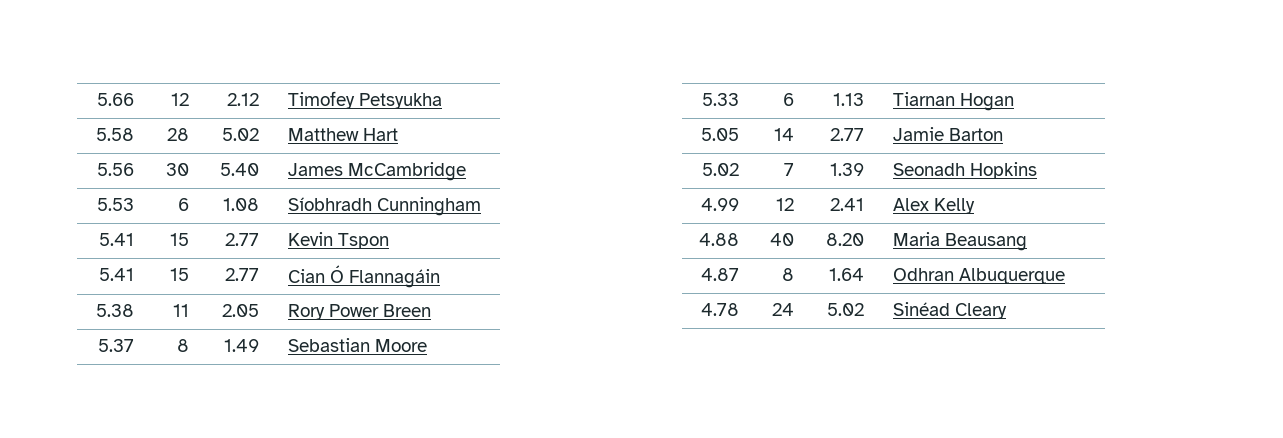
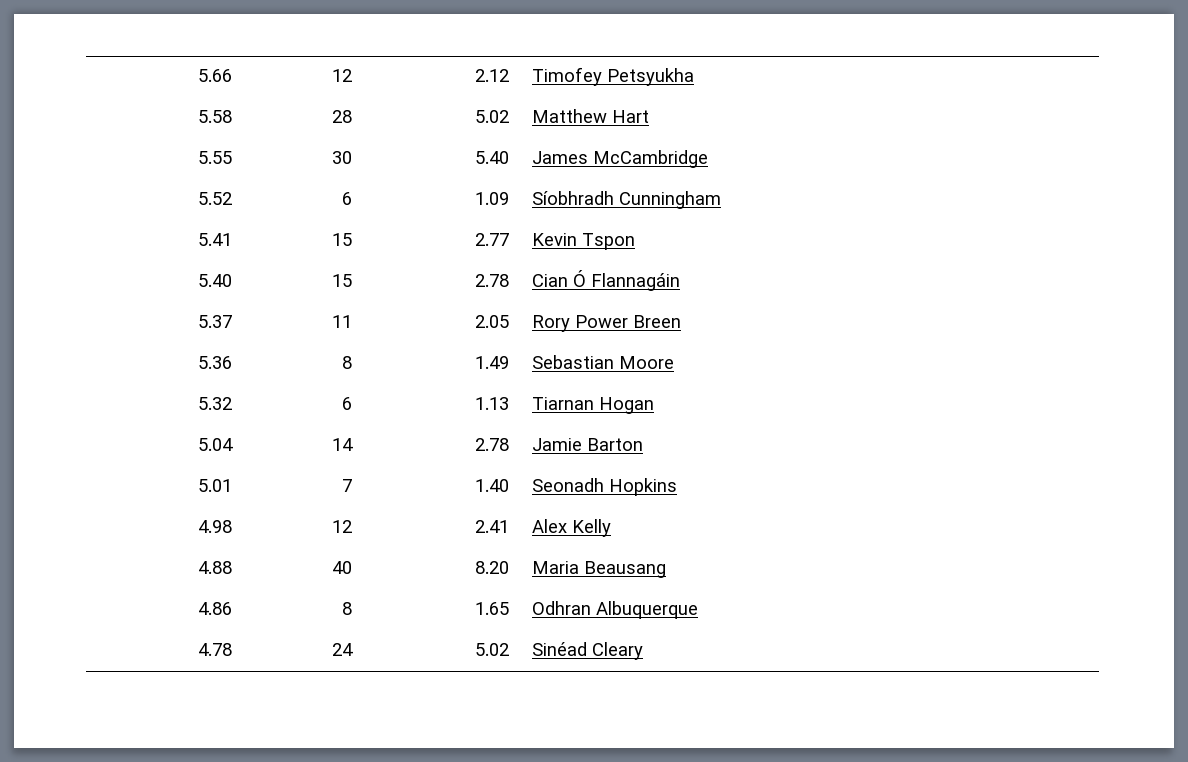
- 5.56 | 30 | 5.40 | James McCambridge
+ 5.55 | 30 | 5.40 | James McCambridge
- 5.53 | 6 | 1.08 | Síobhradh Cunningham
+ 5.52 | 6 | 1.09 | Síobhradh Cunningham
- 5.41 | 15 | 2.77 | Cian Ó Flannagáin
+ 5.40 | 15 | 2.78 | Cian Ó Flannagáin
- 5.38 | 11 | 2.05 | Rory Power Breen
+ 5.37 | 11 | 2.05 | Rory Power Breen
- 5.37 | 8 | 1.49 | Sebastian Moore
+ 5.36 | 8 | 1.49 | Sebastian Moore
- 5.33 | 6 | 1.13 | Tiarnan Hogan
+ 5.32 | 6 | 1.13 | Tiarnan Hogan
- 5.05 | 14 | 2.77 | Jamie Barton
+ 5.04 | 14 | 2.78 | Jamie Barton
- 5.02 | 7 | 1.39 | Seonadh Hopkins
+ 5.01 | 7 | 1.40 | Seonadh Hopkins
- 4.99 | 12 | 2.41 | Alex Kelly
+ 4.98 | 12 | 2.41 | Alex Kelly
- 4.87 | 8 | 1.64 | Odhran Albuquerque
+ 4.86 | 8 | 1.65 | Odhran Albuquerque

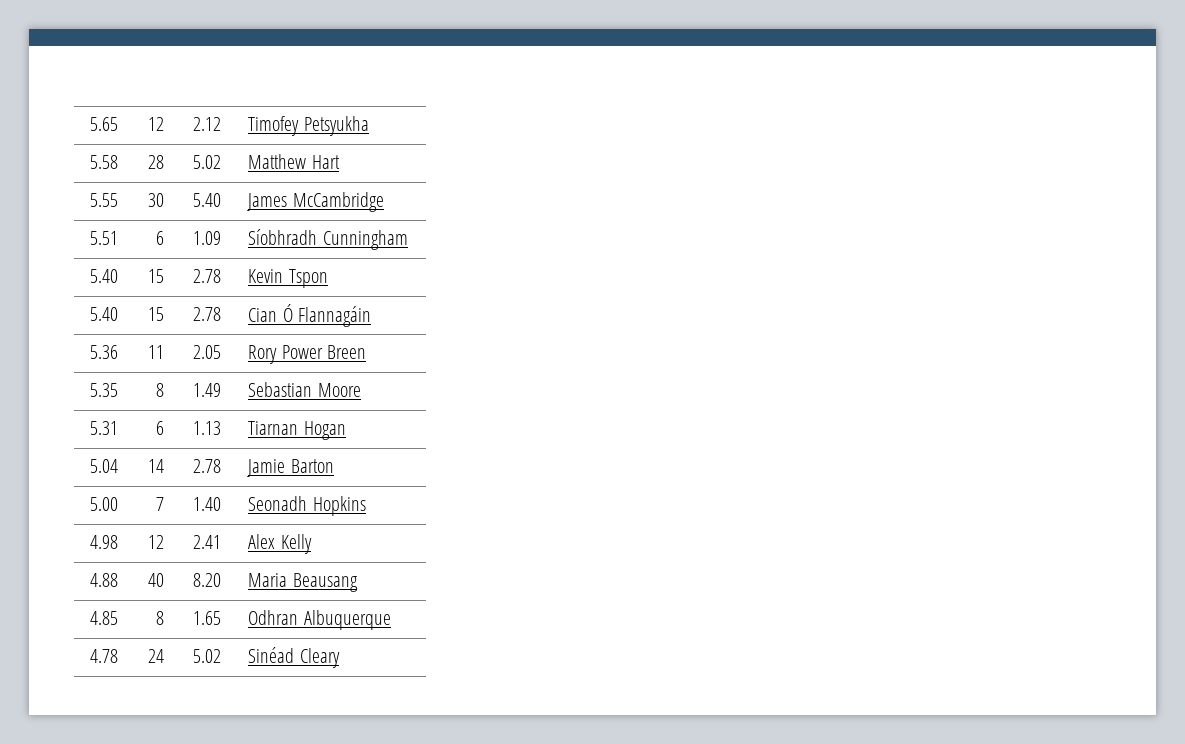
- 5.66 | 12 | 2.12 | Timofey Petsyukha
+ 5.65 | 12 | 2.12 | Timofey Petsyukha
- 5.52 | 6 | 1.09 | Síobhradh Cunningham
+ 5.51 | 6 | 1.09 | Síobhradh Cunningham
- 5.41 | 15 | 2.77 | Kevin Tspon
+ 5.40 | 15 | 2.78 | Kevin Tspon
- 5.37 | 11 | 2.05 | Rory Power Breen
+ 5.36 | 11 | 2.05 | Rory Power Breen
- 5.36 | 8 | 1.49 | Sebastian Moore
+ 5.35 | 8 | 1.49 | Sebastian Moore
- 5.32 | 6 | 1.13 | Tiarnan Hogan
+ 5.31 | 6 | 1.13 | Tiarnan Hogan
- 5.01 | 7 | 1.40 | Seonadh Hopkins
+ 5.00 | 7 | 1.40 | Seonadh Hopkins
- 4.86 | 8 | 1.65 | Odhran Albuquerque
+ 4.85 | 8 | 1.65 | Odhran Albuquerque

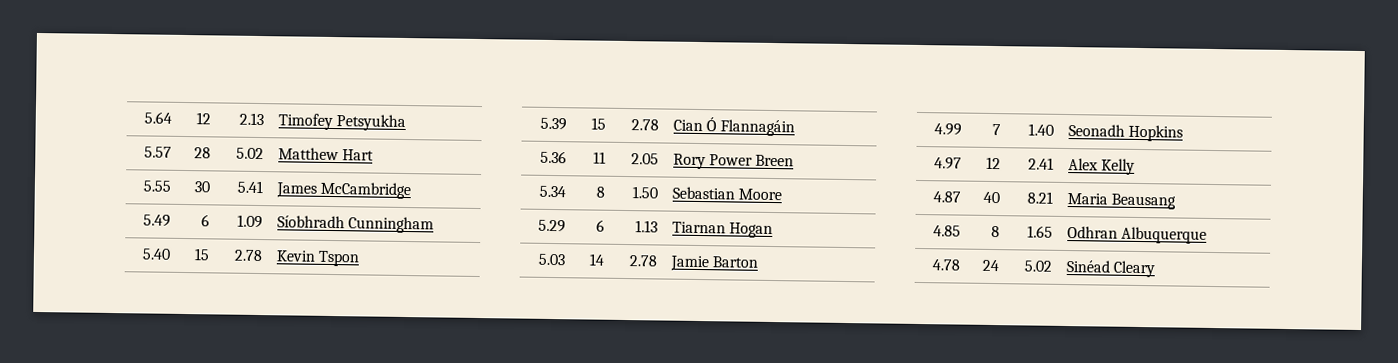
- 5.65 | 12 | 2.12 | Timofey Petsyukha
+ 5.64 | 12 | 2.13 | Timofey Petsyukha
- 5.58 | 28 | 5.02 | Matthew Hart
+ 5.57 | 28 | 5.02 | Matthew Hart
- 5.55 | 30 | 5.40 | James McCambridge
+ 5.55 | 30 | 5.41 | James McCambridge
- 5.51 | 6 | 1.09 | Síobhradh Cunningham
+ 5.49 | 6 | 1.09 | Síobhradh Cunningham
- 5.40 | 15 | 2.78 | Cian Ó Flannagáin
+ 5.39 | 15 | 2.78 | Cian Ó Flannagáin
- 5.35 | 8 | 1.49 | Sebastian Moore
+ 5.34 | 8 | 1.50 | Sebastian Moore
- 5.31 | 6 | 1.13 | Tiarnan Hogan
+ 5.29 | 6 | 1.13 | Tiarnan Hogan
- 5.04 | 14 | 2.78 | Jamie Barton
+ 5.03 | 14 | 2.78 | Jamie Barton
- 5.00 | 7 | 1.40 | Seonadh Hopkins
+ 4.99 | 7 | 1.40 | Seonadh Hopkins
- 4.98 | 12 | 2.41 | Alex Kelly
+ 4.97 | 12 | 2.41 | Alex Kelly
- 4.88 | 40 | 8.20 | Maria Beausang
+ 4.87 | 40 | 8.21 | Maria Beausang

